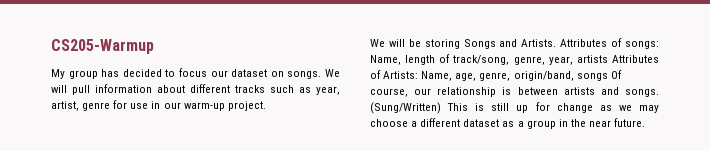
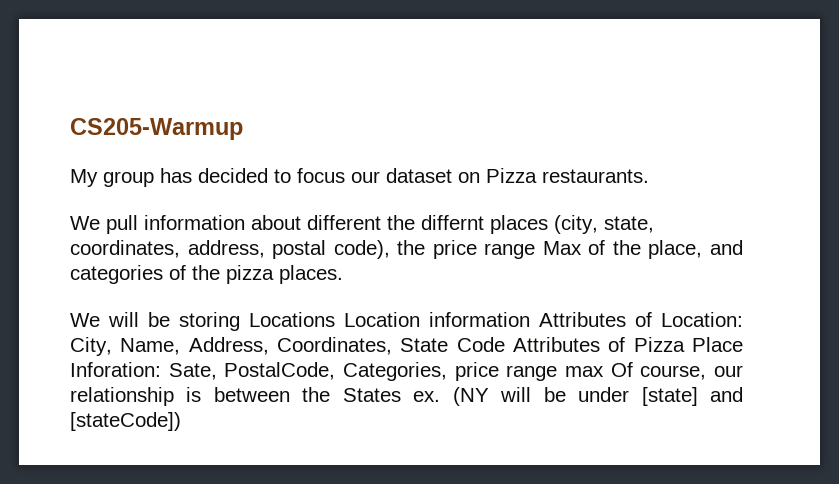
- My group has decided to focus our dataset on songs. We will pull information about different tracks such as year, artist, genre for use in our warm-up project.
- We will be storing Songs and Artists. Attributes of songs: Name, length of track/song, genre, year, artists Attributes of Artists: Name, age, genre, origin/band, songs Of course, our relationship is between artists and songs. (Sung/Written) This is still up for change as we may choose a different dataset as a group in the near future.
+ My group has decided to focus our dataset on Pizza restaurants.
+ We pull information about different the differnt places (city, state, coordinates, address, postal code), the price range Max of the place, and categories of the pizza places.
+ We will be storing Locations Location information Attributes of Location: City, Name, Address, Coordinates, State Code Attributes of Pizza Place Inforation: Sate, PostalCode, Categories, price range max Of course, our relationship is between the States ex. (NY will be under [state] and [stateCode])

